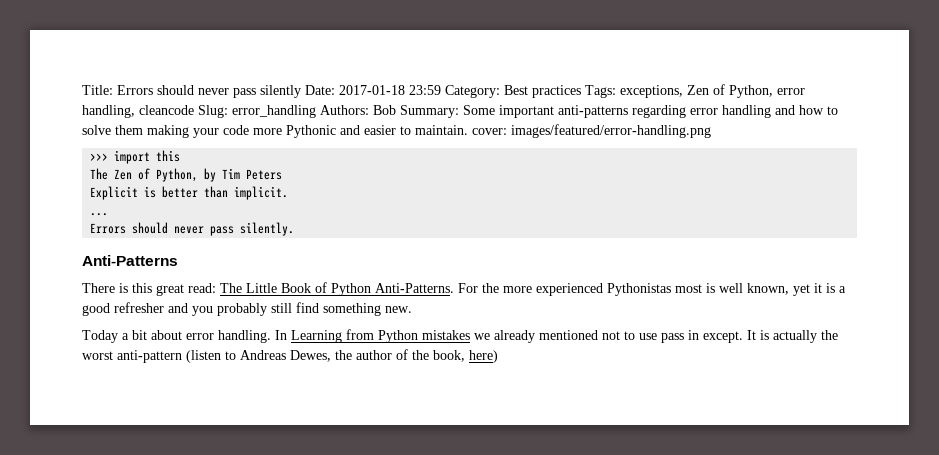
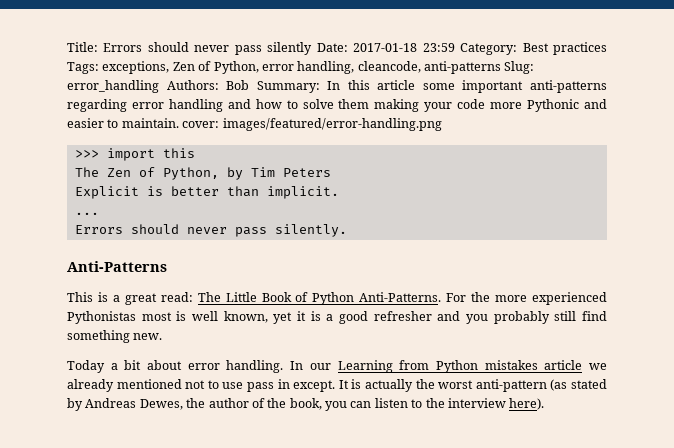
- Title: Errors should never pass silently Date: 2017-01-18 23:59 Category: Best practices Tags: exceptions, Zen of Python, error handling, cleancode Slug: error_handling Authors: Bob Summary: Some important anti-patterns regarding error handling and how to solve them making your code more Pythonic and easier to maintain. cover: images/featured/error-handling.png
+ Title: Errors should never pass silently Date: 2017-01-18 23:59 Category: Best practices Tags: exceptions, Zen of Python, error handling, cleancode, anti-patterns Slug: error_handling Authors: Bob Summary: In this article some important anti-patterns regarding error handling and how to solve them making your code more Pythonic and easier to maintain. cover: images/featured/error-handling.png
- There is this great read: The Little Book of Python Anti-Patterns.
+ This is a great read: The Little Book of Python Anti-Patterns.
- In Learning from Python mistakes we already mentioned not to use pass in except.
+ In our Learning from Python mistakes article we already mentioned not to use pass in except.
- It is actually the worst anti-pattern (listen to Andreas Dewes, the author of the book, here)
+ It is actually the worst anti-pattern (as stated by Andreas Dewes, the author of the book, you can listen to the interview here).

